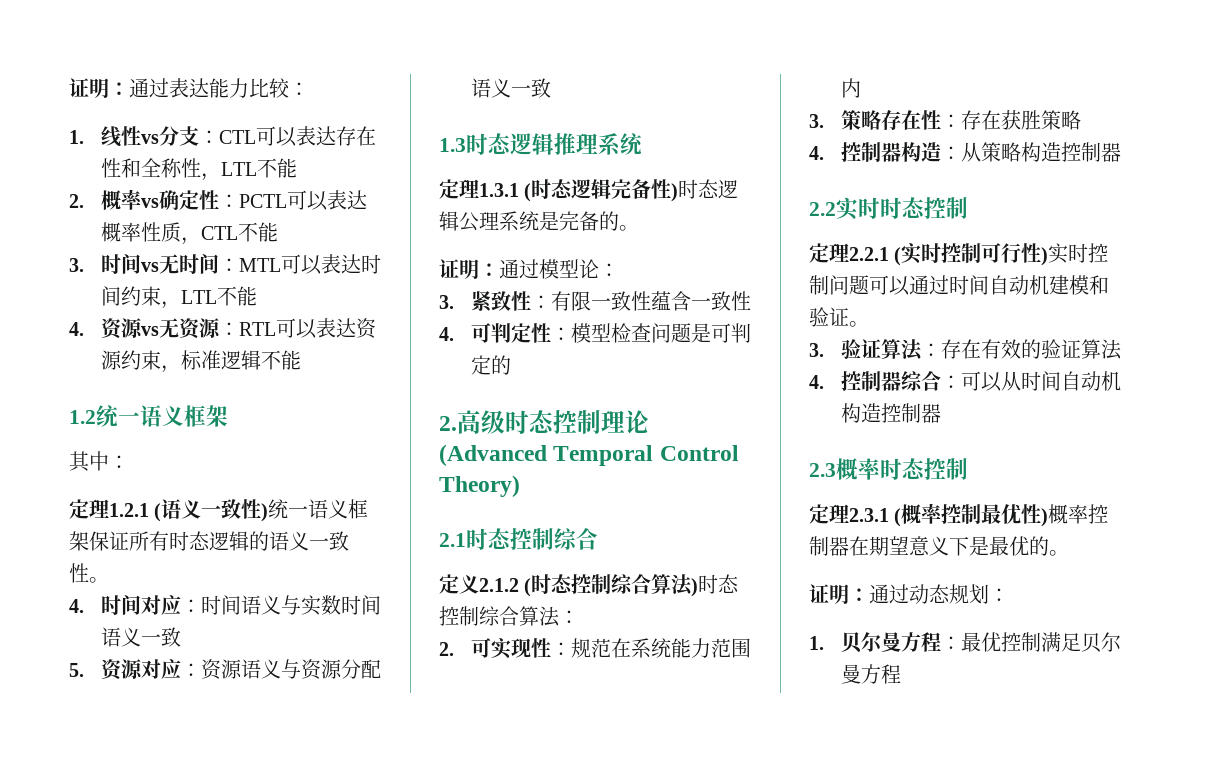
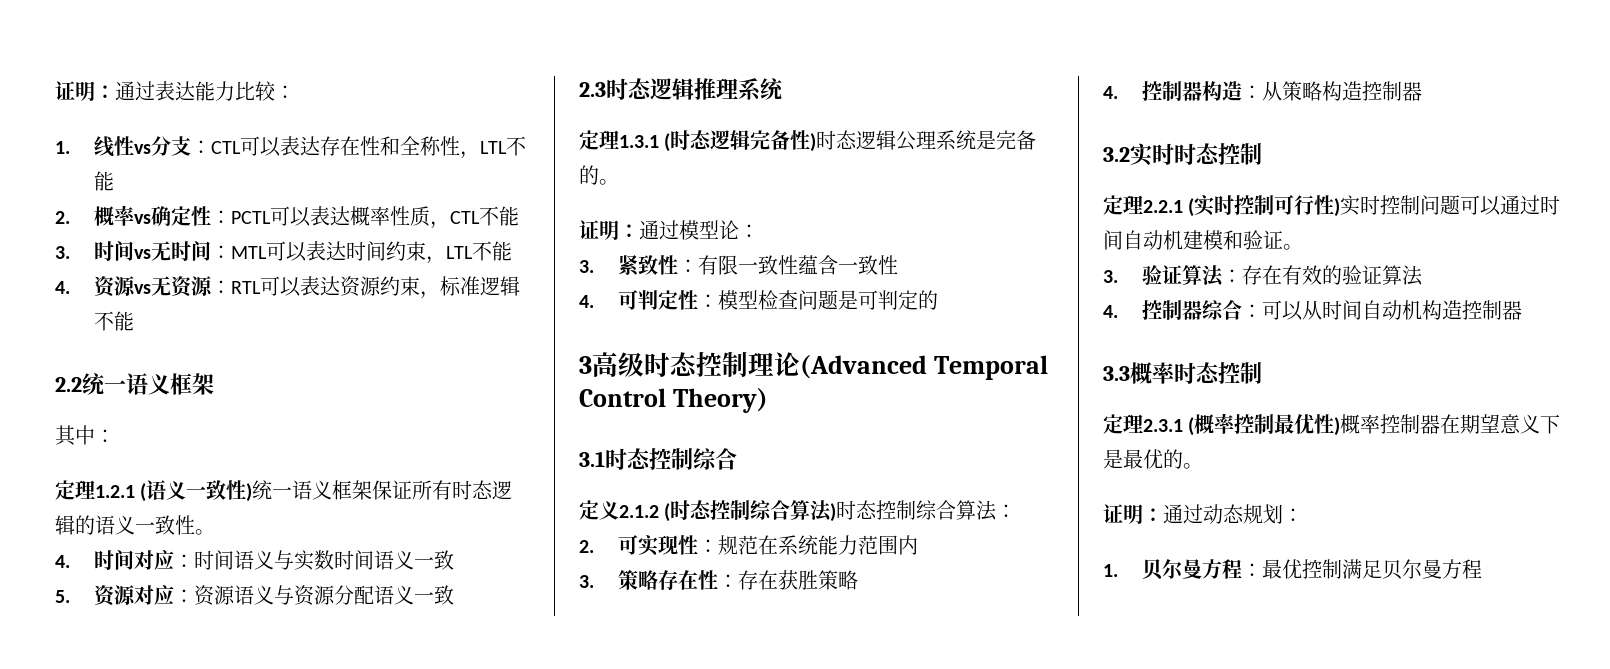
- 1.2统一语义框架
+ 2.2统一语义框架
- 1.3时态逻辑推理系统
+ 2.3时态逻辑推理系统
- 2.高级时态控制理论(Advanced Temporal Control Theory)
+ 3高级时态控制理论(Advanced Temporal Control Theory)
- 2.1时态控制综合
+ 3.1时态控制综合
- 2.2实时时态控制
+ 3.2实时时态控制
- 2.3概率时态控制
+ 3.3概率时态控制

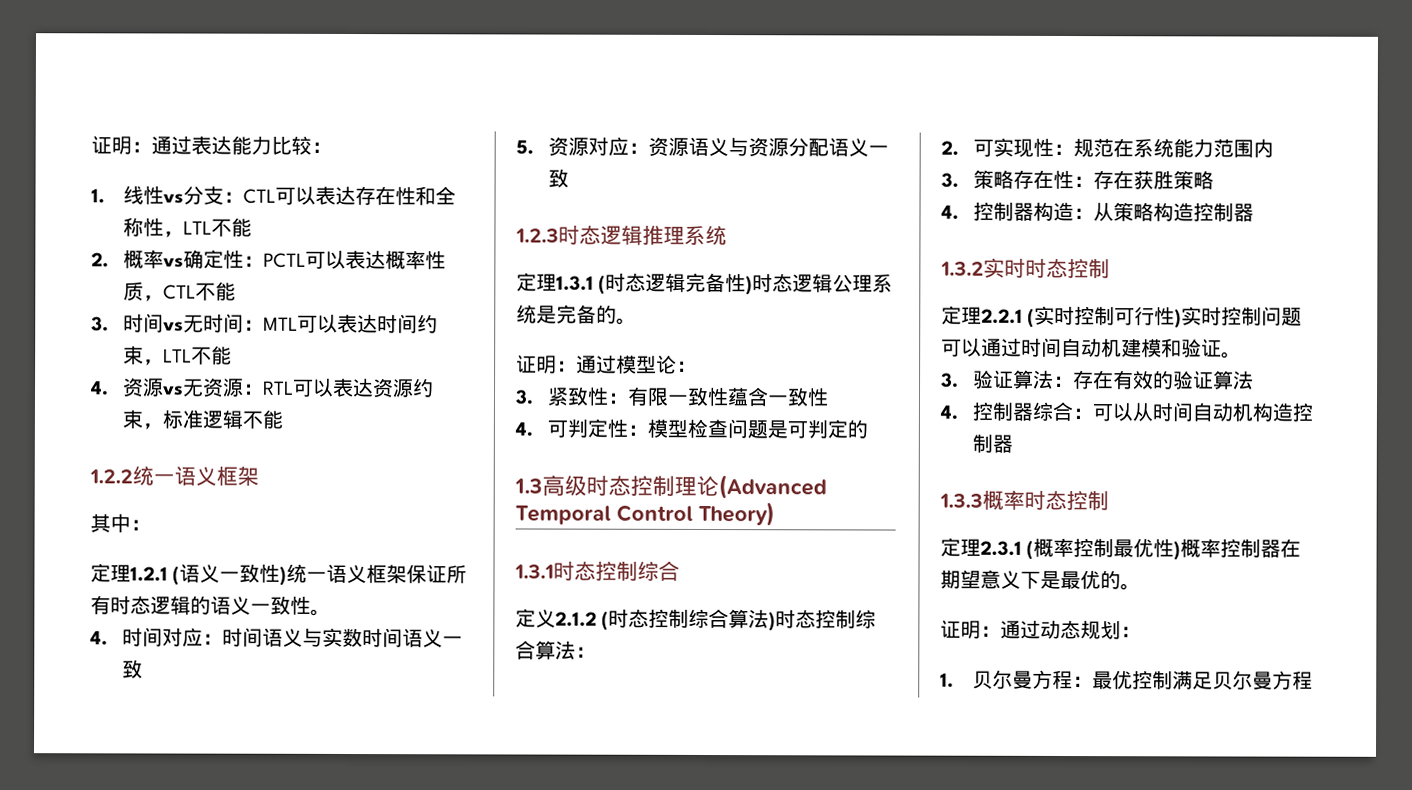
- 2.2统一语义框架
+ 1.2.2统一语义框架
- 2.3时态逻辑推理系统
+ 1.2.3时态逻辑推理系统
- 3高级时态控制理论(Advanced Temporal Control Theory)
+ 1.3高级时态控制理论(Advanced Temporal Control Theory)
- 3.1时态控制综合
+ 1.3.1时态控制综合
- 3.2实时时态控制
+ 1.3.2实时时态控制
- 3.3概率时态控制
+ 1.3.3概率时态控制

